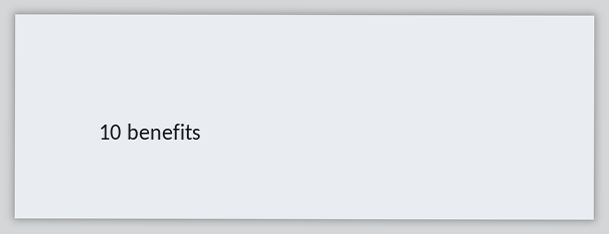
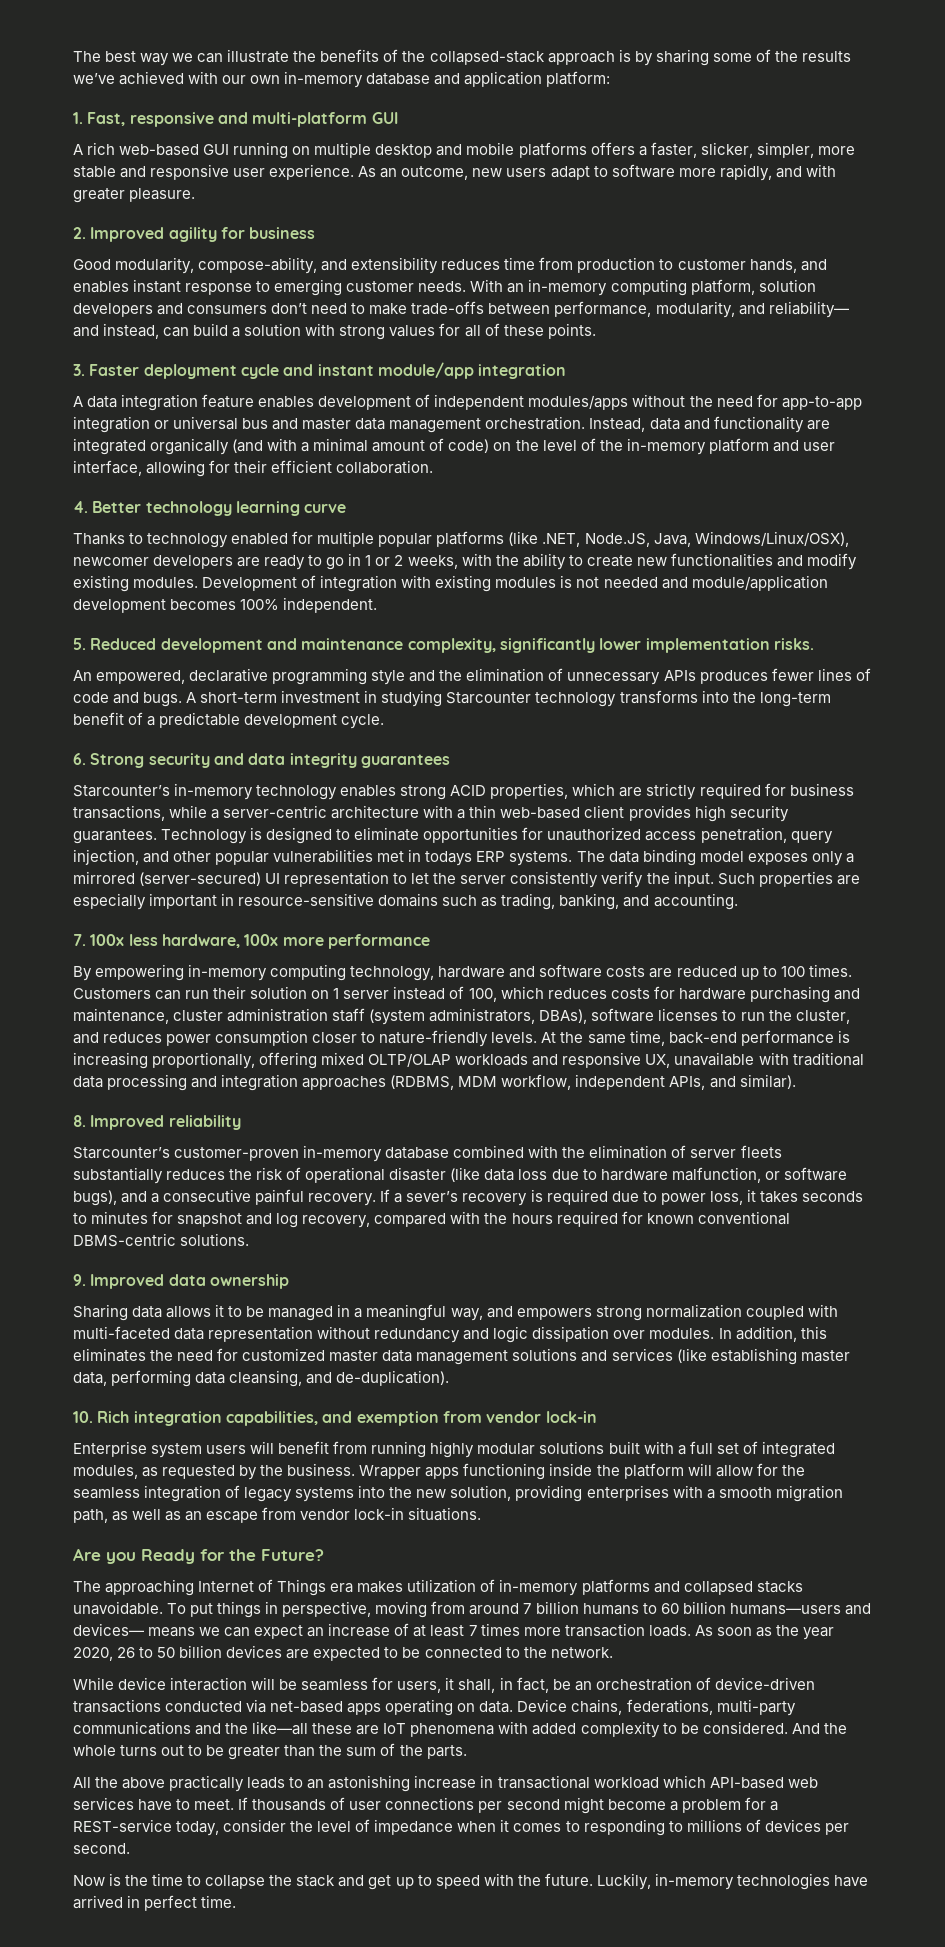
- 10 benefits
+ The best way we can illustrate the benefits of the collapsed-stack approach is by sharing some of the results we’ve achieved with our own in-memory database and application platform:
+ 1. Fast, responsive and multi-platform GUI
+ A rich web-based GUI running on multiple desktop and mobile platforms offers a faster, slicker, simpler, more stable and responsive user experience. As an outcome, new users adapt to software more rapidly, and with greater pleasure.
+ 2. Improved agility for business
+ Good modularity, compose-ability, and extensibility reduces time from production to customer hands, and enables instant response to emerging customer needs. With an in-memory computing platform, solution developers and consumers don’t need to make trade-offs between performance, modularity, and reliability— and instead, can build a solution with strong values for all of these points.
+ 3. Faster deployment cycle and instant module/app integration
+ A data integration feature enables development of independent modules/apps without the need for app-to-app integration or universal bus and master data management orchestration. Instead, data and functionality are integrated organically (and with a minimal amount of code) on the level of the in-memory platform and user interface, allowing for their efficient collaboration.
+ 4. Better technology learning curve
+ Thanks to technology enabled for multiple popular platforms (like .NET, Node.JS, Java, Windows/Linux/OSX), newcomer developers are ready to go in 1 or 2 weeks, with the ability to create new functionalities and modify existing modules. Development of integration with existing modules is not needed and module/application development becomes 100% independent.
+ 5. Reduced development and maintenance complexity, significantly lower implementation risks.
+ An empowered, declarative programming style and the elimination of unnecessary APIs produces fewer lines of code and bugs. A short-term investment in studying Starcounter technology transforms into the long-term benefit of a predictable development cycle.
+ 6. Strong security and data integrity guarantees
+ Starcounter’s in-memory technology enables strong ACID properties, which are strictly required for business transactions, while a server-centric architecture with a thin web-based client provides high security guarantees. Technology is designed to eliminate opportunities for unauthorized access penetration, query injection, and other popular vulnerabilities met in todays ERP systems. The data binding model exposes only a mirrored (server-secured) UI representation to let the server consistently verify the input. Such properties are especially important in resource-sensitive domains such as trading, banking, and accounting.
+ 7. 100x less hardware, 100x more performance
+ By empowering in-memory computing technology, hardware and software costs are reduced up to 100 times. Customers can run their solution on 1 server instead of 100, which reduces costs for hardware purchasing and maintenance, cluster administration staff (system administrators, DBAs), software licenses to run the cluster, and reduces power consumption closer to nature-friendly levels. At the same time, back-end performance is increasing proportionally, offering mixed OLTP/OLAP workloads and responsive UX, unavailable with traditional data processing and integration approaches (RDBMS, MDM workflow, independent APIs, and similar).
+ 8. Improved reliability
+ Starcounter’s customer-proven in-memory database combined with the elimination of server fleets substantially reduces the risk of operational disaster (like data loss due to hardware malfunction, or software bugs), and a consecutive painful recovery. If a sever’s recovery is required due to power loss, it takes seconds to minutes for snapshot and log recovery, compared with the hours required for known conventional DBMS-centric solutions.
+ 9. Improved data ownership
+ Sharing data allows it to be managed in a meaningful way, and empowers strong normalization coupled with multi-faceted data representation without redundancy and logic dissipation over modules. In addition, this eliminates the need for customized master data management solutions and services (like establishing master data, performing data cleansing, and de-duplication).
+ 10. Rich integration capabilities, and exemption from vendor lock-in
+ Enterprise system users will benefit from running highly modular solutions built with a full set of integrated modules, as requested by the business. Wrapper apps functioning inside the platform will allow for the seamless integration of legacy systems into the new solution, providing enterprises with a smooth migration path, as well as an escape from vendor lock-in situations.
+ Are you Ready for the Future?
+ The approaching Internet of Things era makes utilization of in-memory platforms and collapsed stacks unavoidable. To put things in perspective, moving from around 7 billion humans to 60 billion humans—users and devices— means we can expect an increase of at least 7 times more transaction loads. As soon as the year 2020, 26 to 50 billion devices are expected to be connected to the network.
+ While device interaction will be seamless for users, it shall, in fact, be an orchestration of device-driven transactions conducted via net-based apps operating on data. Device chains, federations, multi-party communications and the like—all these are IoT phenomena with added complexity to be considered. And the whole turns out to be greater than the sum of the parts.
+ All the above practically leads to an astonishing increase in transactional workload which API-based web services have to meet. If thousands of user connections per second might become a problem for a REST-service today, consider the level of impedance when it comes to responding to millions of devices per second.
+ Now is the time to collapse the stack and get up to speed with the future. Luckily, in-memory technologies have arrived in perfect time.

